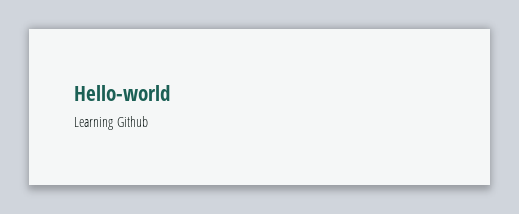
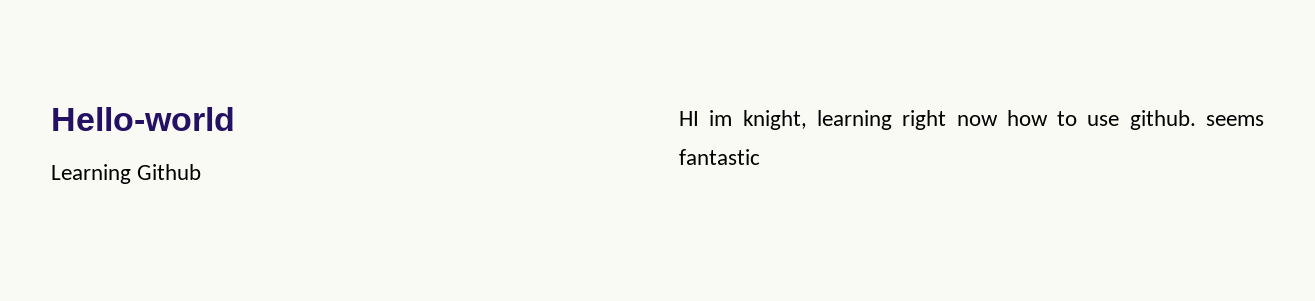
+ HI im knight, learning right now how to use github. seems fantastic

